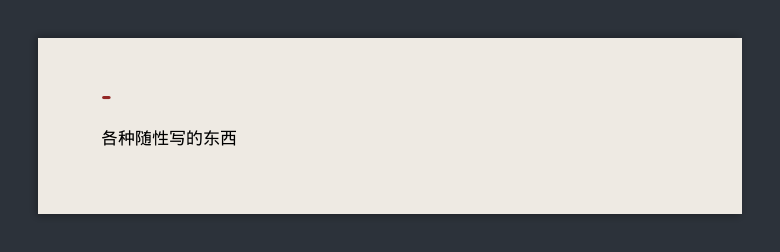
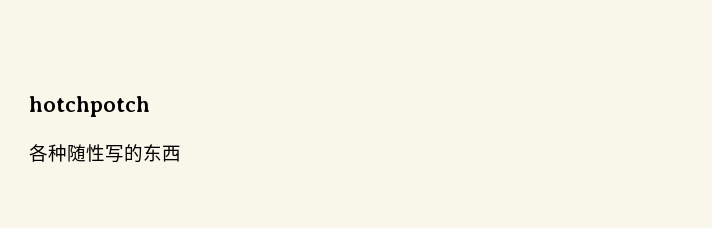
- -
+ hotchpotch

